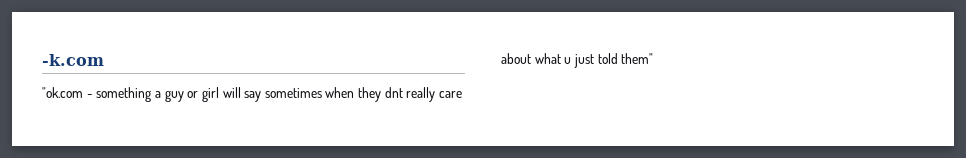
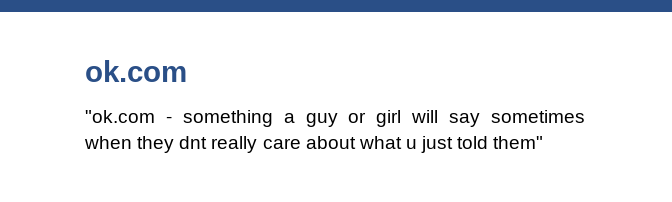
- -k.com
+ ok.com

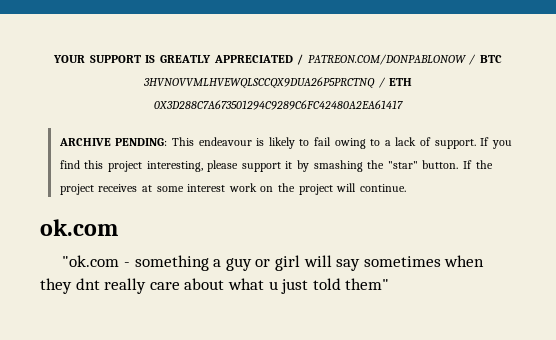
+ YOUR SUPPORT IS GREATLY APPRECIATED / PATREON.COM/DONPABLONOW / BTC 3HVNOVVMLHVEWQLSCCQX9DUA26P5PRCTNQ / ETH 0X3D288C7A673501294C9289C6FC42480A2EA61417
+ ARCHIVE PENDING: This endeavour is likely to fail owing to a lack of support. If you find this project interesting, please support it by smashing the "star" button. If the project receives at some interest work on the project will continue.

